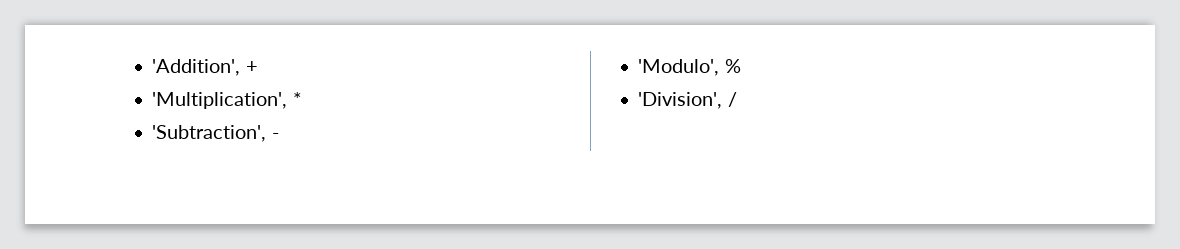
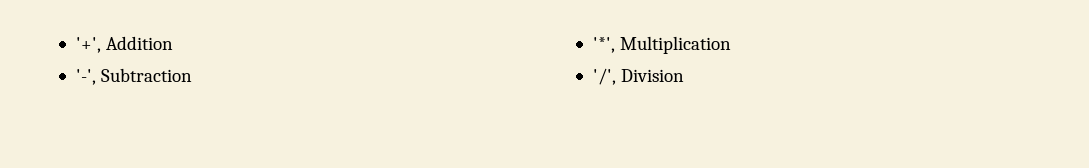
- 'Addition', +
- 'Multiplication', *
- 'Subtraction', -
- 'Modulo', %
- 'Division', /
+ '+', Addition
+ '-', Subtraction
+ '*', Multiplication
+ '/', Division

